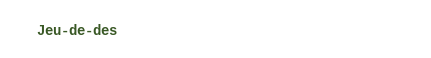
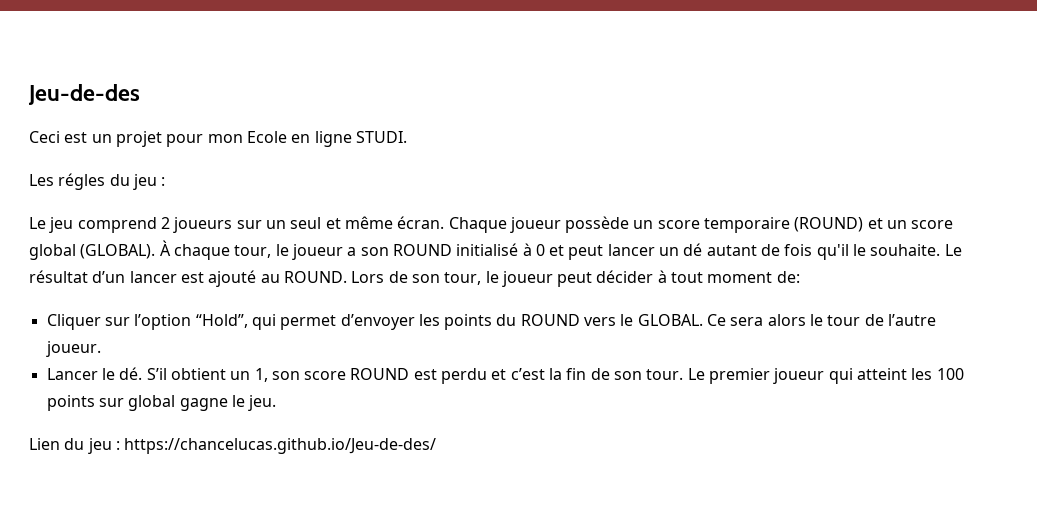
+ Ceci est un projet pour mon Ecole en ligne STUDI.
+ Les régles du jeu :
+ Le jeu comprend 2 joueurs sur un seul et même écran. Chaque joueur possède un score temporaire (ROUND) et un score global (GLOBAL). À chaque tour, le joueur a son ROUND initialisé à 0 et peut lancer un dé autant de fois qu'il le souhaite. Le résultat d’un lancer est ajouté au ROUND. Lors de son tour, le joueur peut décider à tout moment de:
+ Cliquer sur l’option “Hold”, qui permet d’envoyer les points du ROUND vers le GLOBAL. Ce sera alors le tour de l’autre joueur.
+ Lancer le dé. S’il obtient un 1, son score ROUND est perdu et c’est la fin de son tour. Le premier joueur qui atteint les 100 points sur global gagne le jeu.
+ Lien du jeu : https://chancelucas.github.io/Jeu-de-des/

